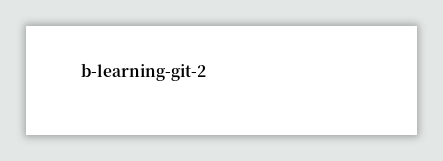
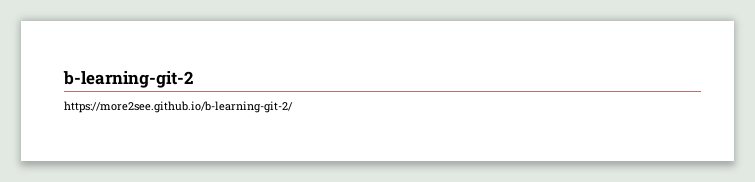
+ https://more2see.github.io/b-learning-git-2/

